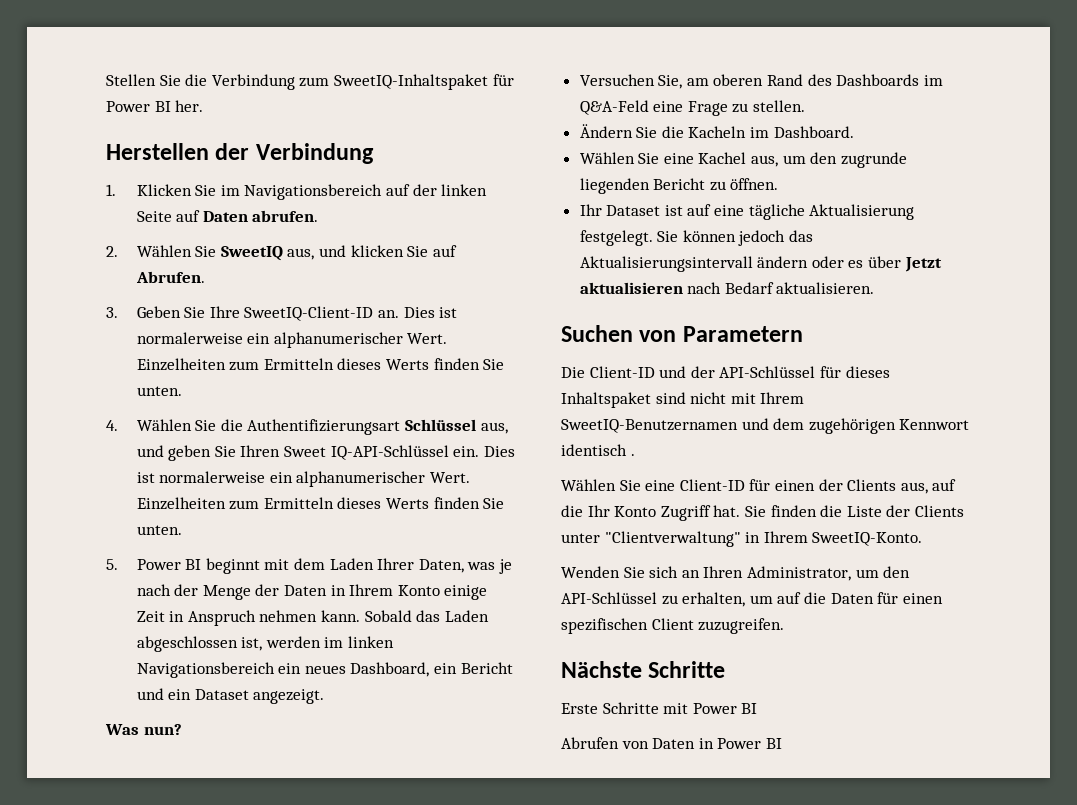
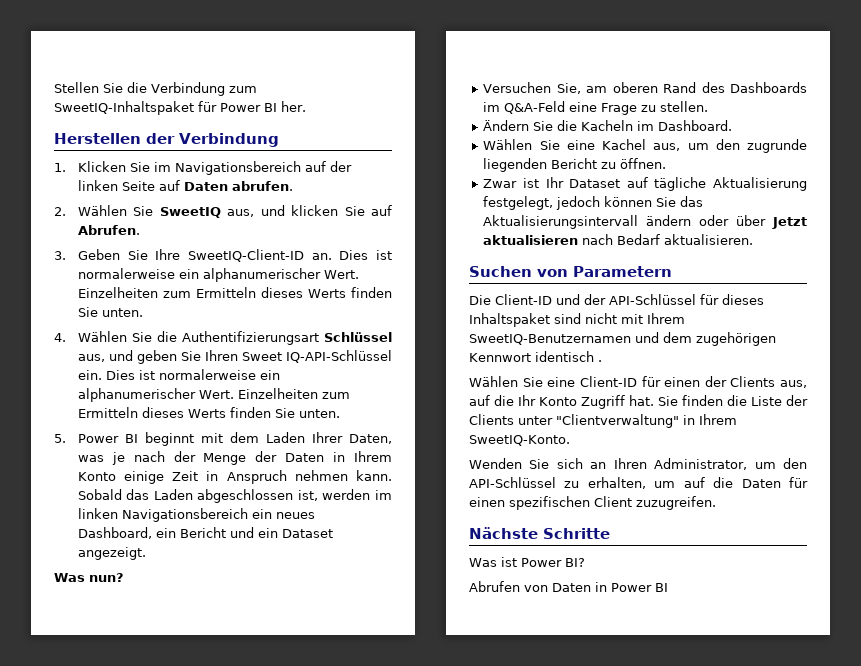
- Ihr Dataset ist auf eine tägliche Aktualisierung festgelegt. Sie können jedoch das Aktualisierungsintervall ändern oder es über Jetzt aktualisieren nach Bedarf aktualisieren.
+ Zwar ist Ihr Dataset auf tägliche Aktualisierung festgelegt, jedoch können Sie das Aktualisierungsintervall ändern oder über Jetzt aktualisieren nach Bedarf aktualisieren.
- Erste Schritte mit Power BI
+ Was ist Power BI?

